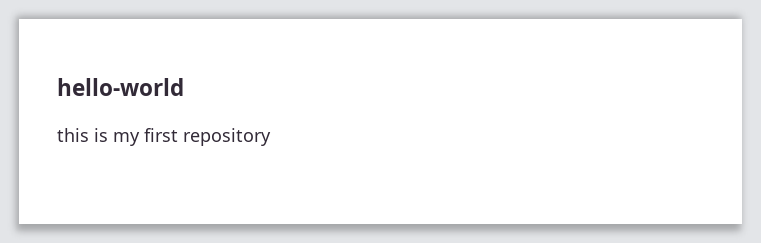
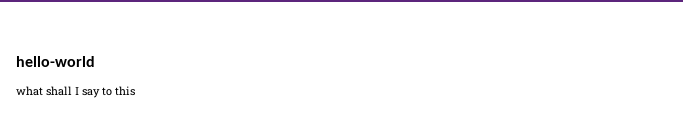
- this is my first repository
+ what shall I say to this

